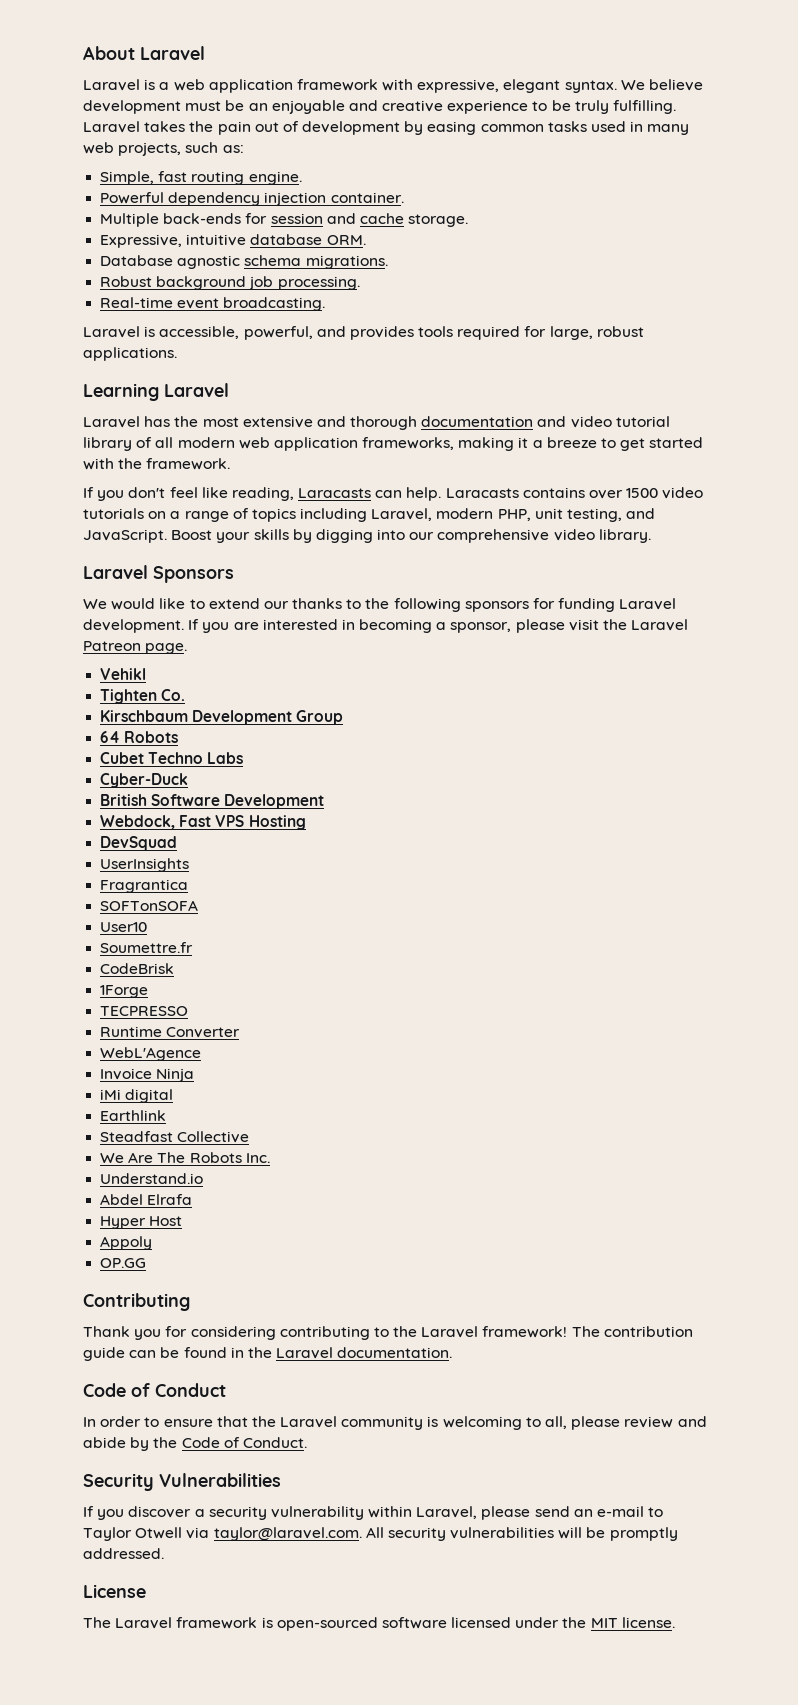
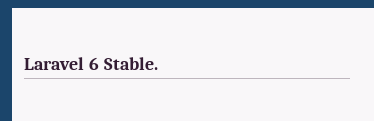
- About Laravel
- Laravel is a web application framework with expressive, elegant syntax. We believe development must be an enjoyable and creative experience to be truly fulfilling. Laravel takes the pain out of development by easing common tasks used in many web projects, such as:
- Simple, fast routing engine.
- Powerful dependency injection container.
- Multiple back-ends for session and cache storage.
- Expressive, intuitive database ORM.
- Database agnostic schema migrations.
- Robust background job processing.
- Real-time event broadcasting.
- Laravel is accessible, powerful, and provides tools required for large, robust applications.
- Learning Laravel
- Laravel has the most extensive and thorough documentation and video tutorial library of all modern web application frameworks, making it a breeze to get started with the framework.
- If you don't feel like reading, Laracasts can help. Laracasts contains over 1500 video tutorials on a range of topics including Laravel, modern PHP, unit testing, and JavaScript. Boost your skills by digging into our comprehensive video library.
- Laravel Sponsors
- We would like to extend our thanks to the following sponsors for funding Laravel development. If you are interested in becoming a sponsor, please visit the Laravel Patreon page.
- Vehikl
- Tighten Co.
- Kirschbaum Development Group
- 64 Robots
- Cubet Techno Labs
- Cyber-Duck
- British Software Development
- Webdock, Fast VPS Hosting
- DevSquad
- UserInsights
- Fragrantica
- SOFTonSOFA
- User10
- Soumettre.fr
- CodeBrisk
- 1Forge
- TECPRESSO
- Runtime Converter
- WebL'Agence
- Invoice Ninja
- iMi digital
- Earthlink
- Steadfast Collective
- We Are The Robots Inc.
- Understand.io
- Abdel Elrafa
- Hyper Host
- Appoly
- OP.GG
- Contributing
- Thank you for considering contributing to the Laravel framework! The contribution guide can be found in the Laravel documentation.
- Code of Conduct
- In order to ensure that the Laravel community is welcoming to all, please review and abide by the Code of Conduct.
- Security Vulnerabilities
- If you discover a security vulnerability within Laravel, please send an e-mail to Taylor Otwell via taylor@laravel.com. All security vulnerabilities will be promptly addressed.
- License
- The Laravel framework is open-sourced software licensed under the MIT license.
+ Laravel 6 Stable.

